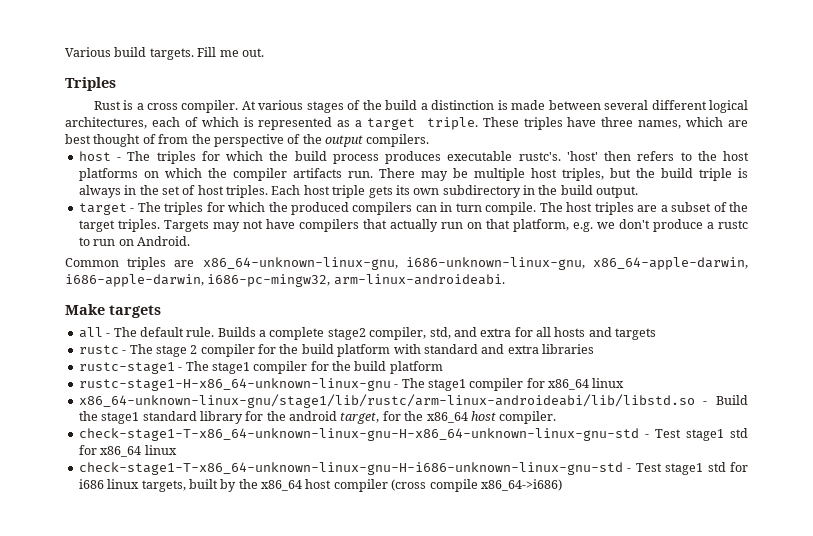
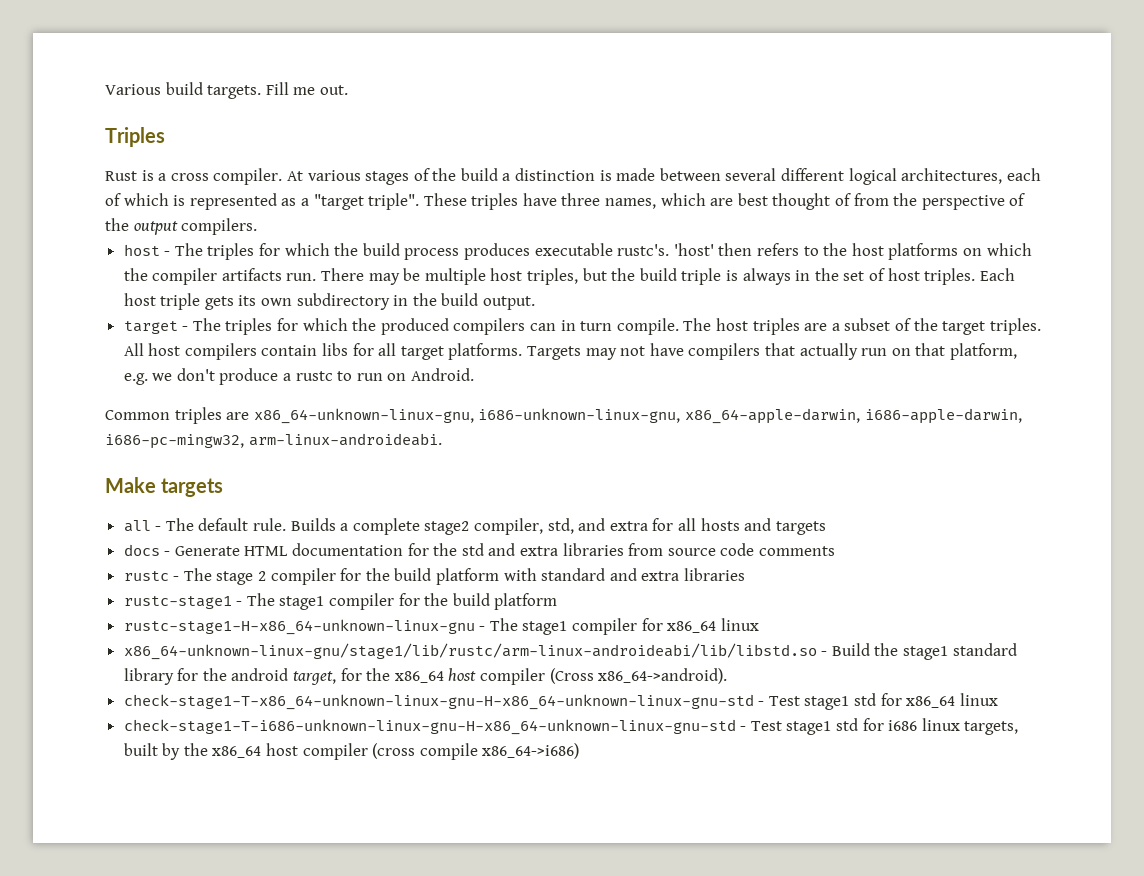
- At various stages of the build a distinction is made between several different logical architectures, each of which is represented as a target triple.
+ At various stages of the build a distinction is made between several different logical architectures, each of which is represented as a "target triple".
+ All host compilers contain libs for all target platforms.
+ docs - Generate HTML documentation for the std and extra libraries from source code comments
- x86_64-unknown-linux-gnu/stage1/lib/rustc/arm-linux-androideabi/lib/libstd.so - Build the stage1 standard library for the android target, for the x86_64 host compiler.
+ x86_64-unknown-linux-gnu/stage1/lib/rustc/arm-linux-androideabi/lib/libstd.so - Build the stage1 standard library for the android target, for the x86_64 host compiler (Cross x86_64->android).
- check-stage1-T-x86_64-unknown-linux-gnu-H-i686-unknown-linux-gnu-std - Test stage1 std for i686 linux targets, built by the x86_64 host compiler (cross compile x86_64->i686)
+ check-stage1-T-i686-unknown-linux-gnu-H-x86_64-unknown-linux-gnu-std - Test stage1 std for i686 linux targets, built by the x86_64 host compiler (cross compile x86_64->i686)

